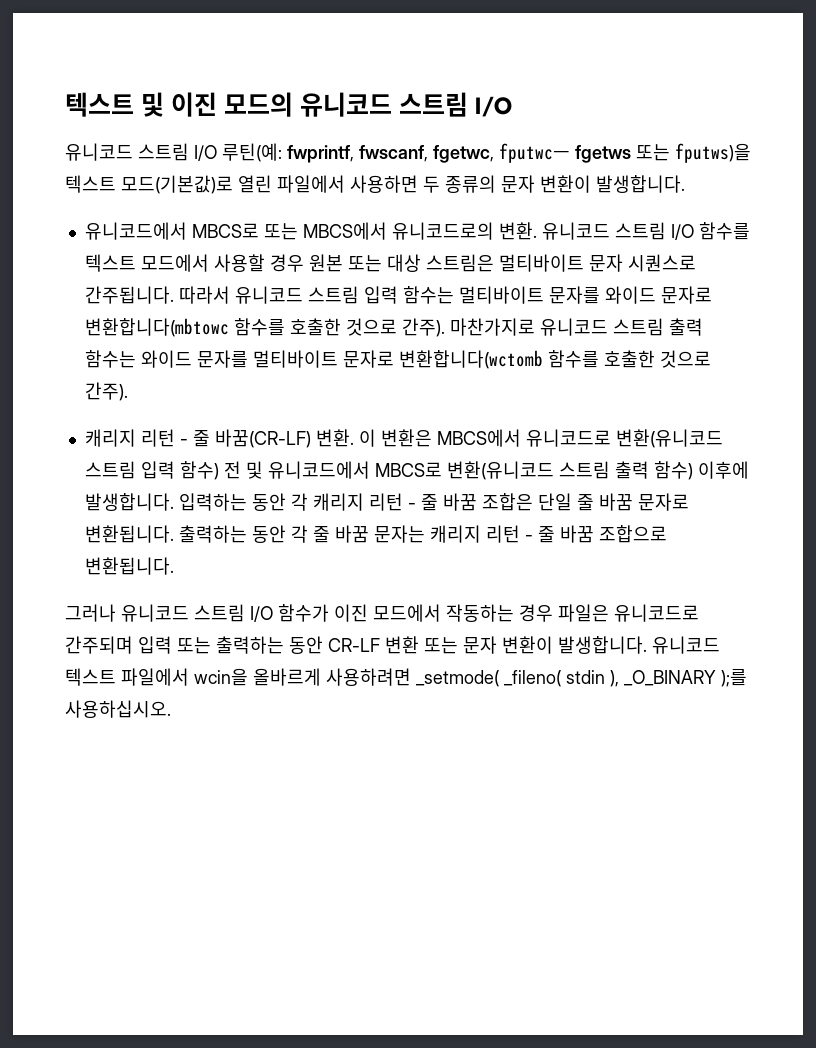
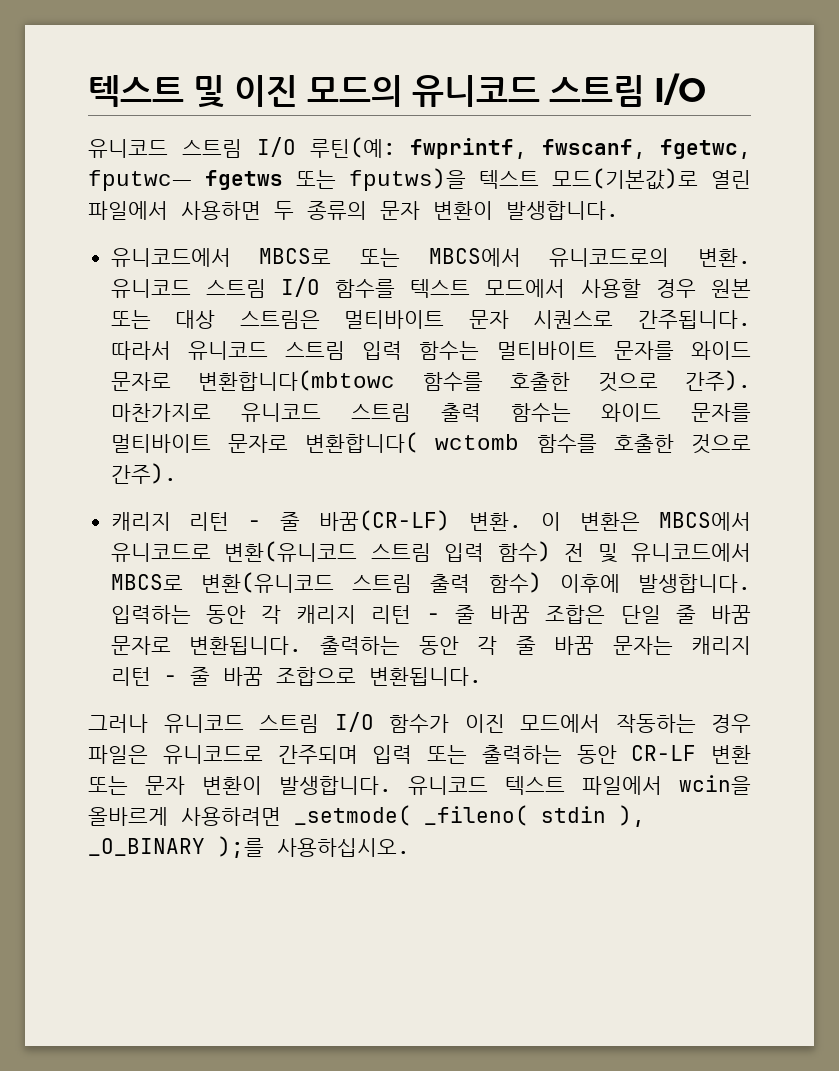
- 마찬가지로 유니코드 스트림 출력 함수는 와이드 문자를 멀티바이트 문자로 변환합니다(wctomb 함수를 호출한 것으로 간주).
+ 마찬가지로 유니코드 스트림 출력 함수는 와이드 문자를 멀티바이트 문자로 변환합니다( wctomb 함수를 호출한 것으로 간주).

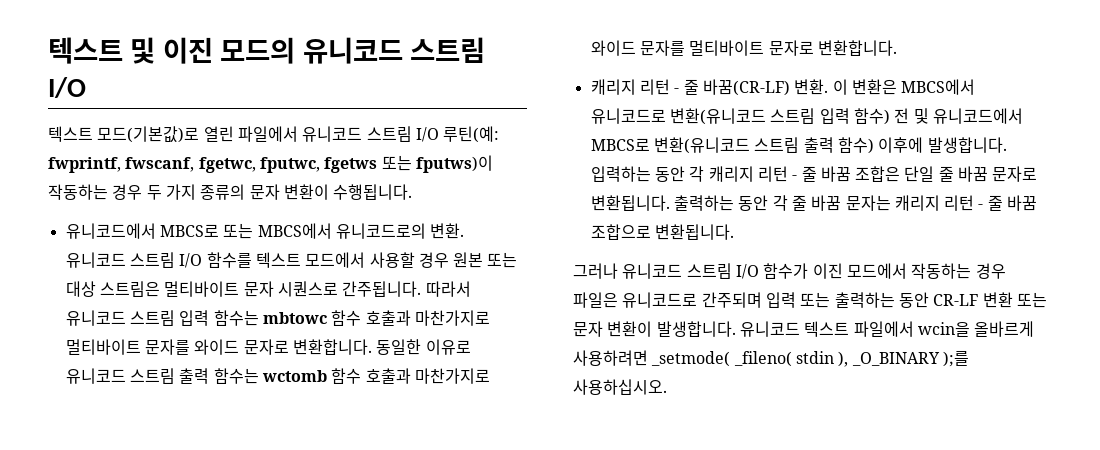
- 유니코드 스트림 I/O 루틴(예: fwprintf, fwscanf, fgetwc, fputwcㅡ fgetws 또는 fputws)을 텍스트 모드(기본값)로 열린 파일에서 사용하면 두 종류의 문자 변환이 발생합니다.
+ 텍스트 모드(기본값)로 열린 파일에서 유니코드 스트림 I/O 루틴(예: fwprintf, fwscanf, fgetwc, fputwc, fgetws 또는 fputws)이 작동하는 경우 두 가지 종류의 문자 변환이 수행됩니다.
- 따라서 유니코드 스트림 입력 함수는 멀티바이트 문자를 와이드 문자로 변환합니다(mbtowc 함수를 호출한 것으로 간주). 마찬가지로 유니코드 스트림 출력 함수는 와이드 문자를 멀티바이트 문자로 변환합니다( wctomb 함수를 호출한 것으로 간주).
+ 따라서 유니코드 스트림 입력 함수는 mbtowc 함수 호출과 마찬가지로 멀티바이트 문자를 와이드 문자로 변환합니다. 동일한 이유로 유니코드 스트림 출력 함수는 wctomb 함수 호출과 마찬가지로 와이드 문자를 멀티바이트 문자로 변환합니다.

